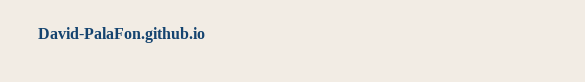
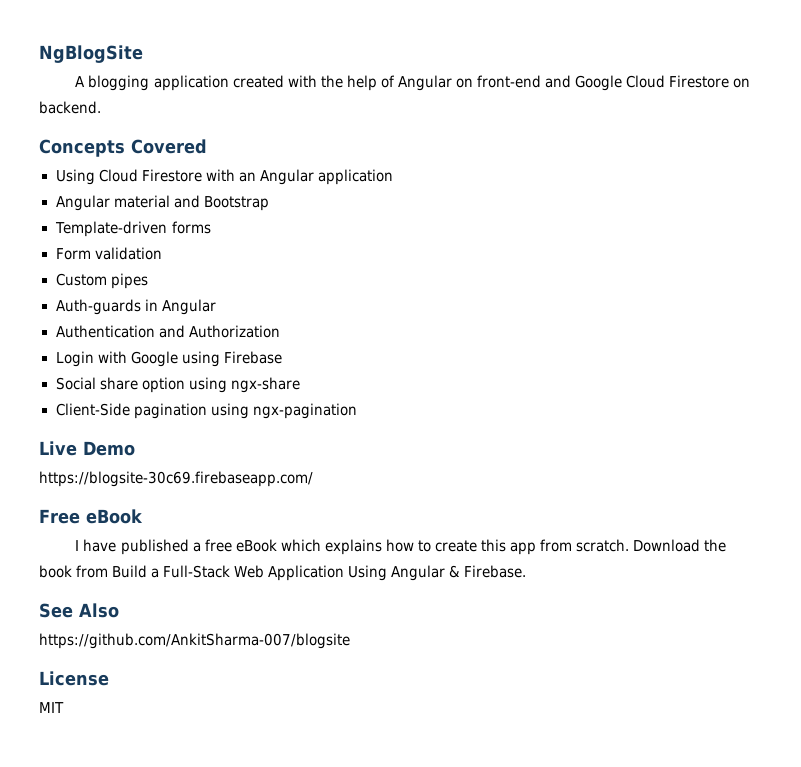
- David-PalaFon.github.io
+ NgBlogSite
+ A blogging application created with the help of Angular on front-end and Google Cloud Firestore on backend.
+ Concepts Covered
+ Using Cloud Firestore with an Angular application
+ Angular material and Bootstrap
+ Template-driven forms
+ Form validation
+ Custom pipes
+ Auth-guards in Angular
+ Authentication and Authorization
+ Login with Google using Firebase
+ Social share option using ngx-share
+ Client-Side pagination using ngx-pagination
+ Live Demo
+ https://blogsite-30c69.firebaseapp.com/
+ Free eBook
+ I have published a free eBook which explains how to create this app from scratch. Download the book from Build a Full-Stack Web Application Using Angular & Firebase.
+ See Also
+ https://github.com/AnkitSharma-007/blogsite
+ License
+ MIT

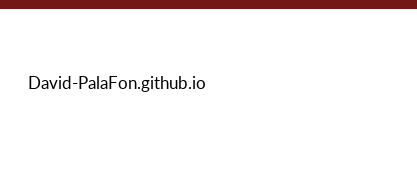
- NgBlogSite
- A blogging application created with the help of Angular on front-end and Google Cloud Firestore on backend.
- Concepts Covered
- Using Cloud Firestore with an Angular application
- Angular material and Bootstrap
- Template-driven forms
- Form validation
- Custom pipes
- Auth-guards in Angular
- Authentication and Authorization
- Login with Google using Firebase
- Social share option using ngx-share
- Client-Side pagination using ngx-pagination
- Live Demo
- https://blogsite-30c69.firebaseapp.com/
- Free eBook
- I have published a free eBook which explains how to create this app from scratch. Download the book from Build a Full-Stack Web Application Using Angular & Firebase.
- See Also
- https://github.com/AnkitSharma-007/blogsite
- License
- MIT
+ David-PalaFon.github.io

